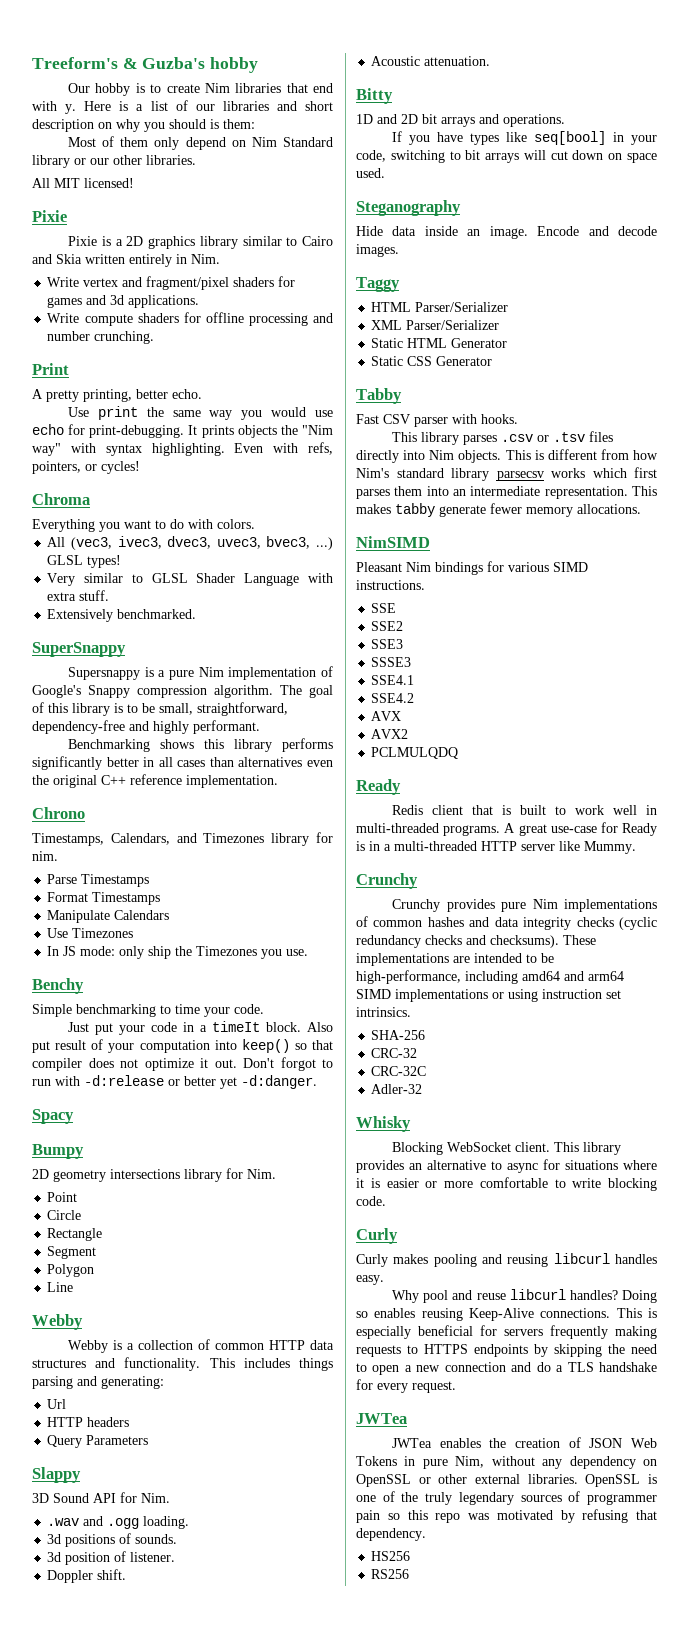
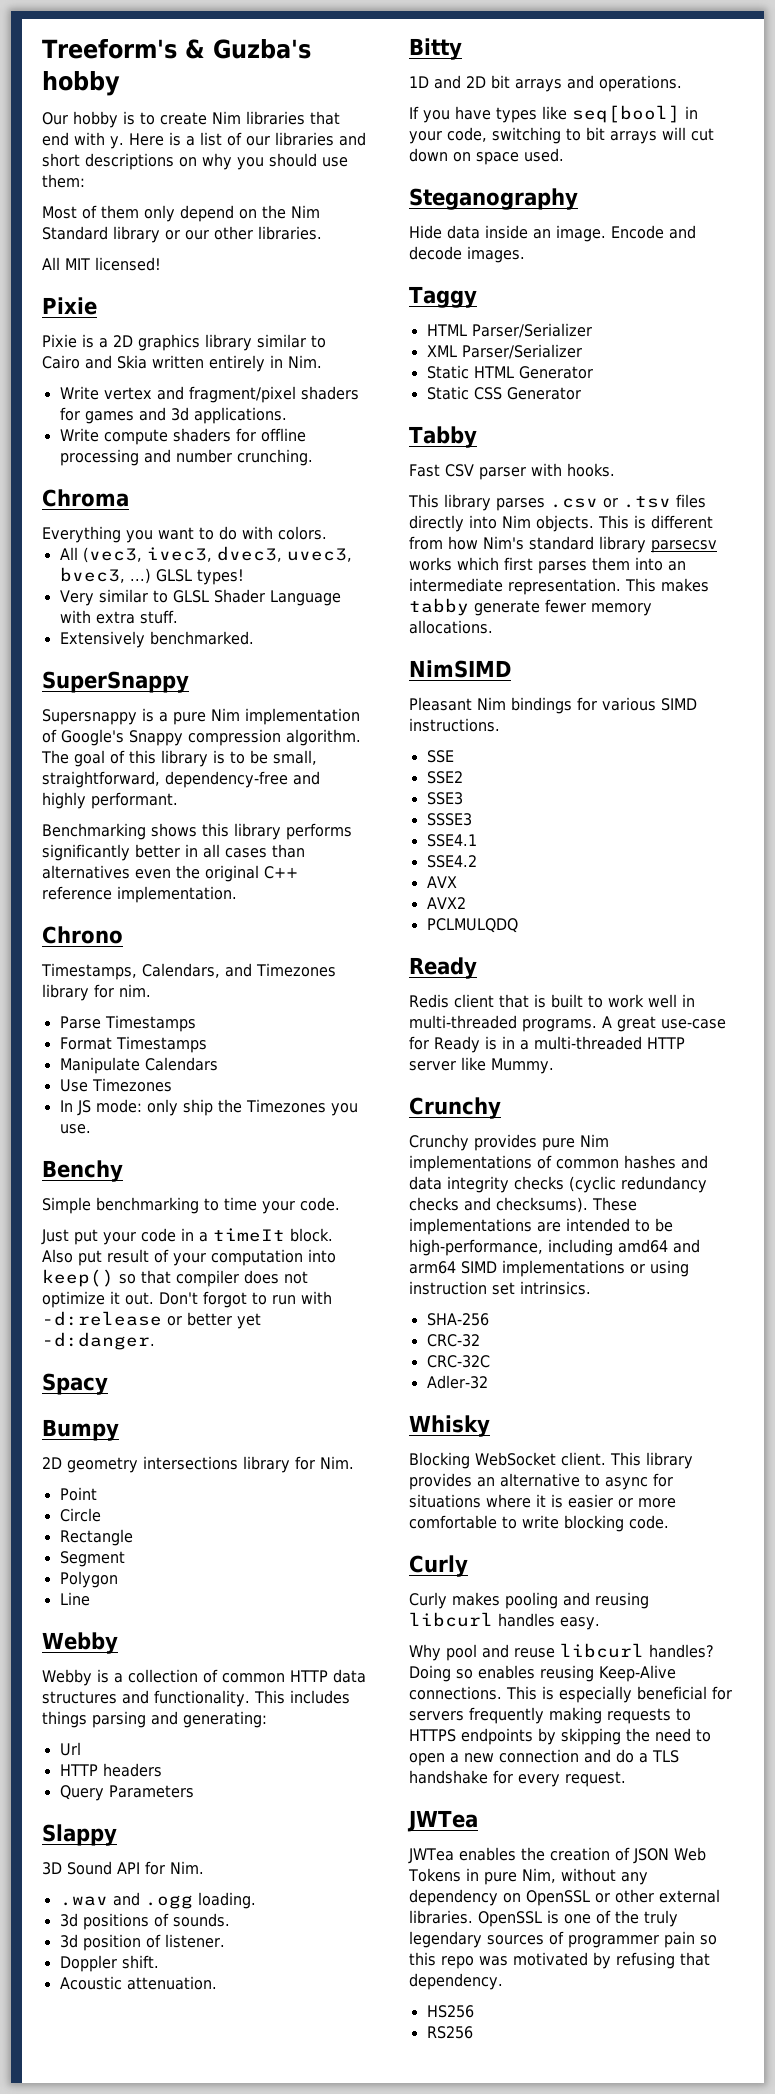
- Here is a list of our libraries and short description on why you should is them:
+ Here is a list of our libraries and short descriptions on why you should use them:
- Most of them only depend on Nim Standard library or our other libraries.
+ Most of them only depend on the Nim Standard library or our other libraries.
- Print
- A pretty printing, better echo.
- Use print the same way you would use echo for print-debugging. It prints objects the "Nim way" with syntax highlighting. Even with refs, pointers, or cycles!

